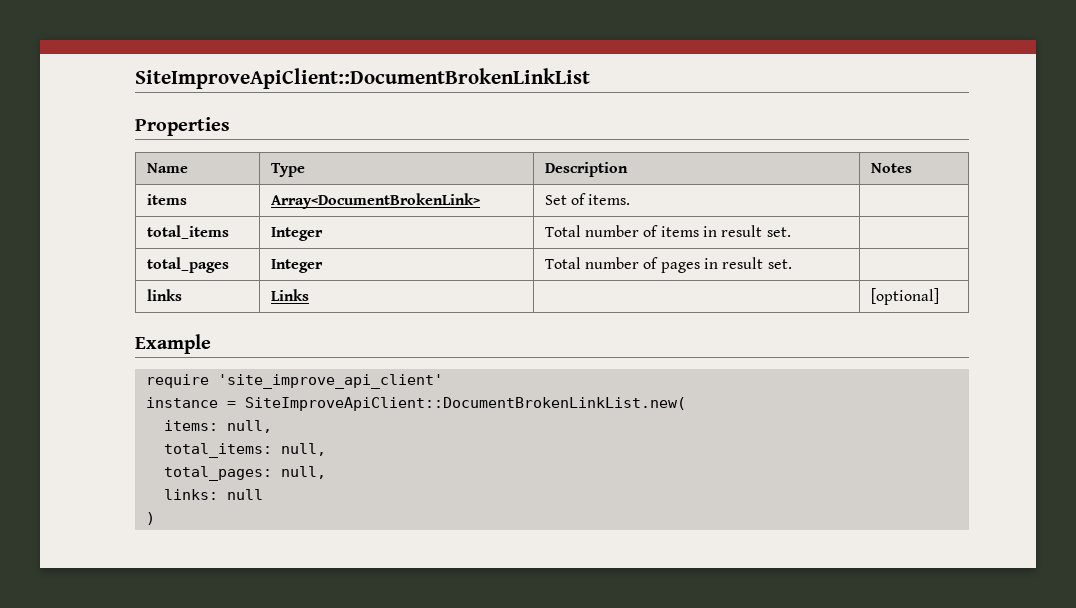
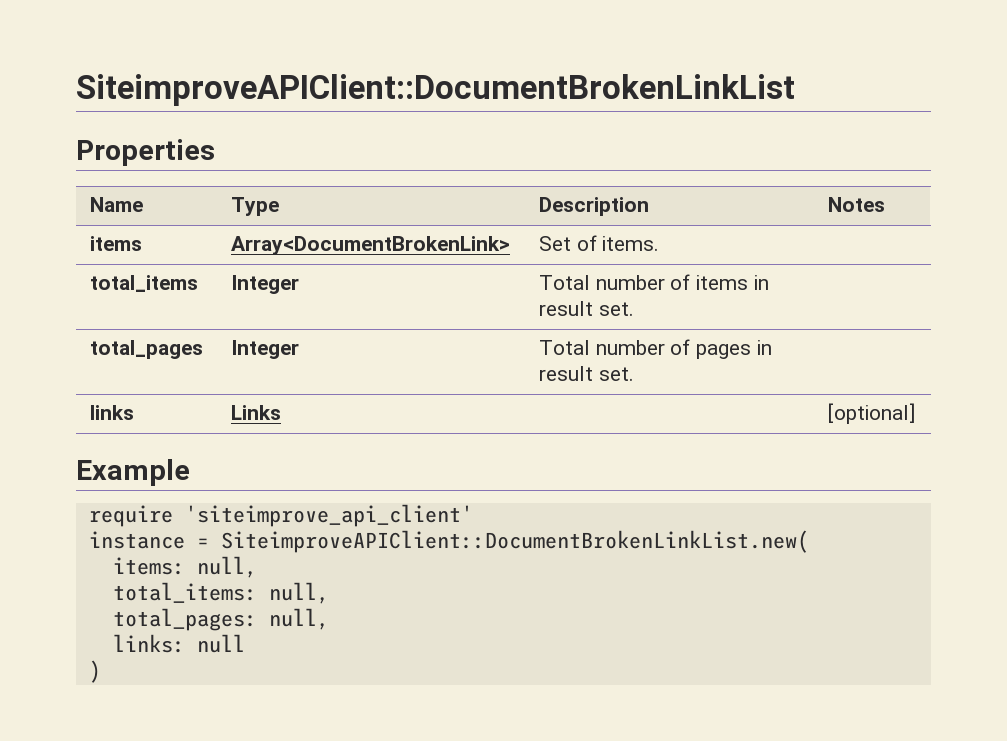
- SiteImproveApiClient::DocumentBrokenLinkList
+ SiteimproveAPIClient::DocumentBrokenLinkList
- require 'site_improve_api_client'
+ require 'siteimprove_api_client'
- instance = SiteImproveApiClient::DocumentBrokenLinkList.new(
+ instance = SiteimproveAPIClient::DocumentBrokenLinkList.new(

